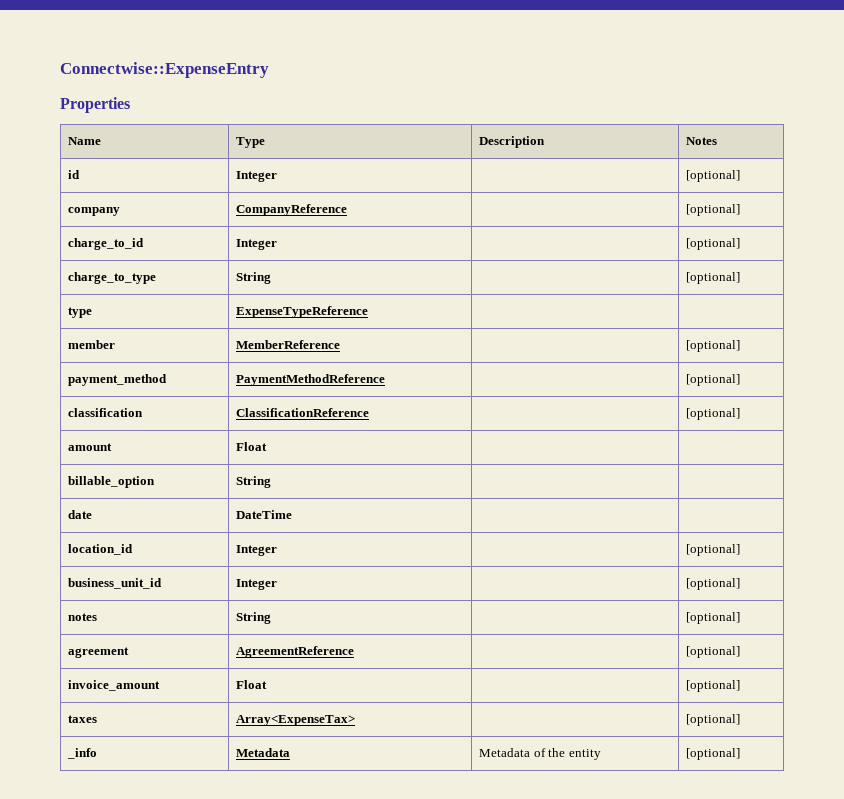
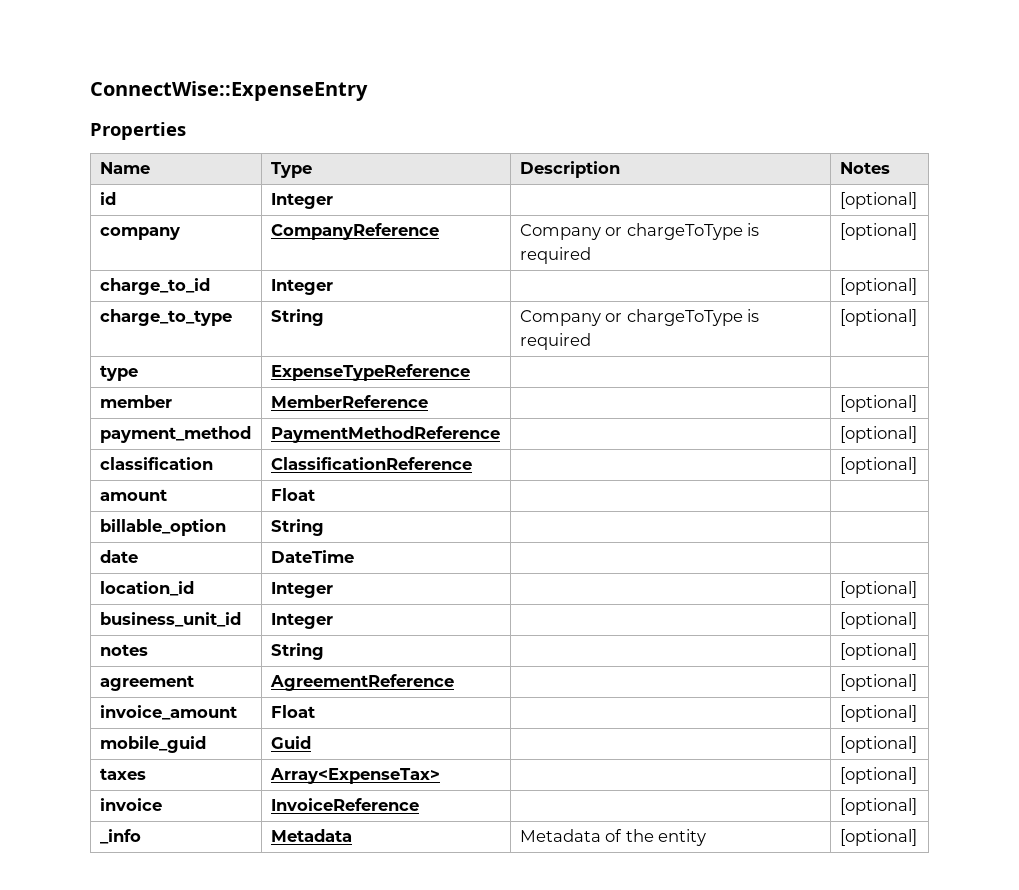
- Connectwise::ExpenseEntry
+ ConnectWise::ExpenseEntry
- company | CompanyReference | | [optional]
+ company | CompanyReference | Company or chargeToType is required | [optional]
- charge_to_type | String | | [optional]
+ charge_to_type | String | Company or chargeToType is required | [optional]
+ mobile_guid | Guid | | [optional]
+ invoice | InvoiceReference | | [optional]

